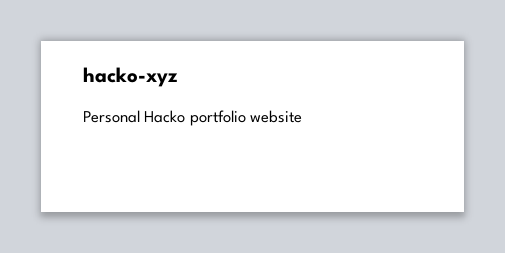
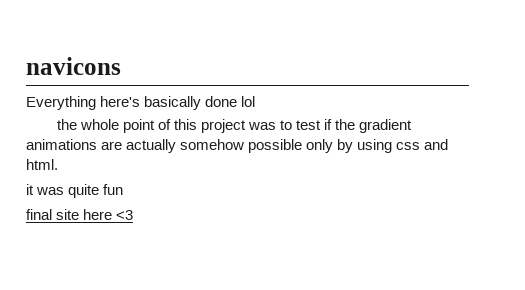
- hacko-xyz
- Personal Hacko portfolio website
+ navicons
+ Everything here's basically done lol
+ the whole point of this project was to test if the gradient animations are actually somehow possible only by using css and html.
+ it was quite fun
+ final site here <3

